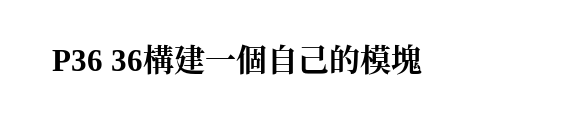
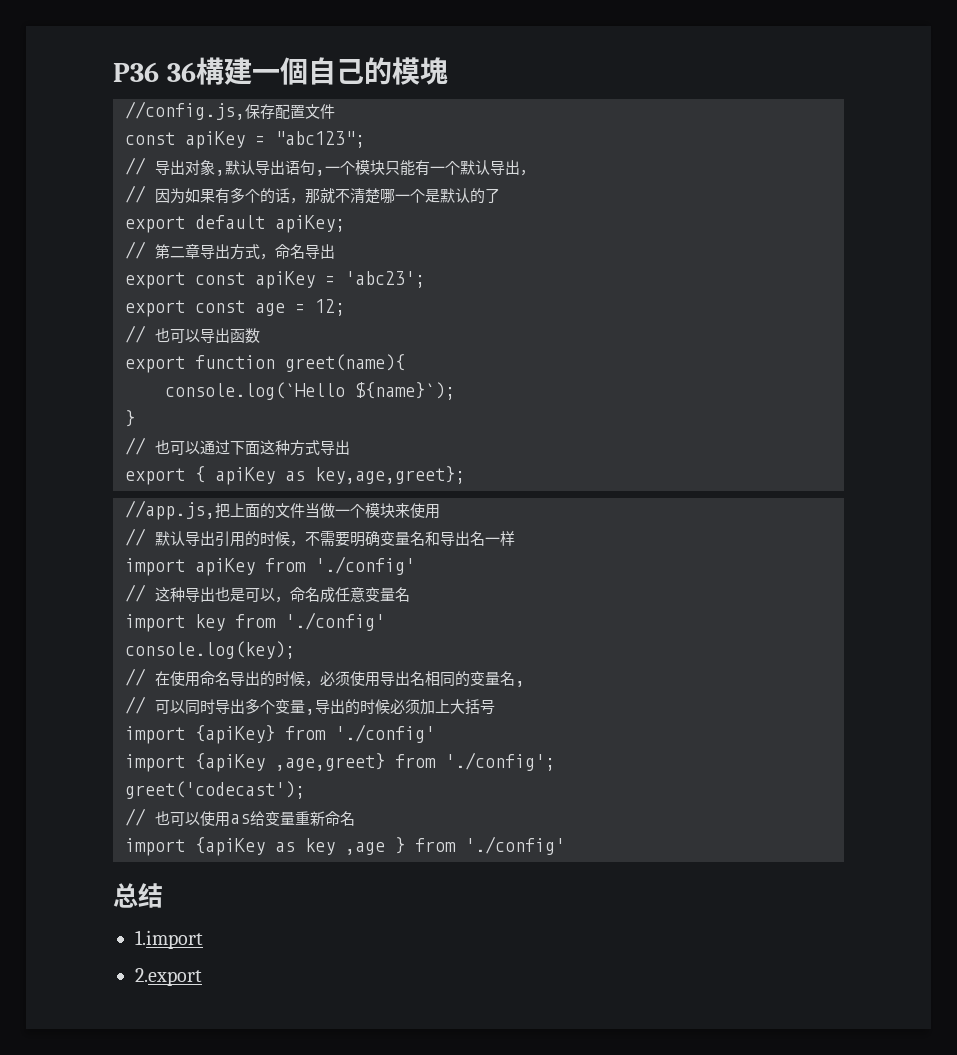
+ //config.js,保存配置文件
+ const apiKey = "abc123";
+ // 导出对象,默认导出语句,一个模块只能有一个默认导出，
+ // 因为如果有多个的话，那就不清楚哪一个是默认的了
+ export default apiKey;
+ // 第二章导出方式，命名导出
+ export const apiKey = 'abc23';
+ export const age = 12;
+ // 也可以导出函数
+ export function greet(name){
+ console.log(`Hello ${name}`);
+ }
+ // 也可以通过下面这种方式导出
+ export { apiKey as key,age,greet};
+ //app.js,把上面的文件当做一个模块来使用
+ // 默认导出引用的时候，不需要明确变量名和导出名一样
+ import apiKey from './config'
+ // 这种导出也是可以，命名成任意变量名
+ import key from './config'
+ console.log(key);
+ // 在使用命名导出的时候，必须使用导出名相同的变量名,
+ // 可以同时导出多个变量,导出的时候必须加上大括号
+ import {apiKey} from './config'
+ import {apiKey ,age,greet} from './config';
+ greet('codecast');
+ // 也可以使用as给变量重新命名
+ import {apiKey as key ,age } from './config'
+ 总结
+ 1.import
+ 2.export

